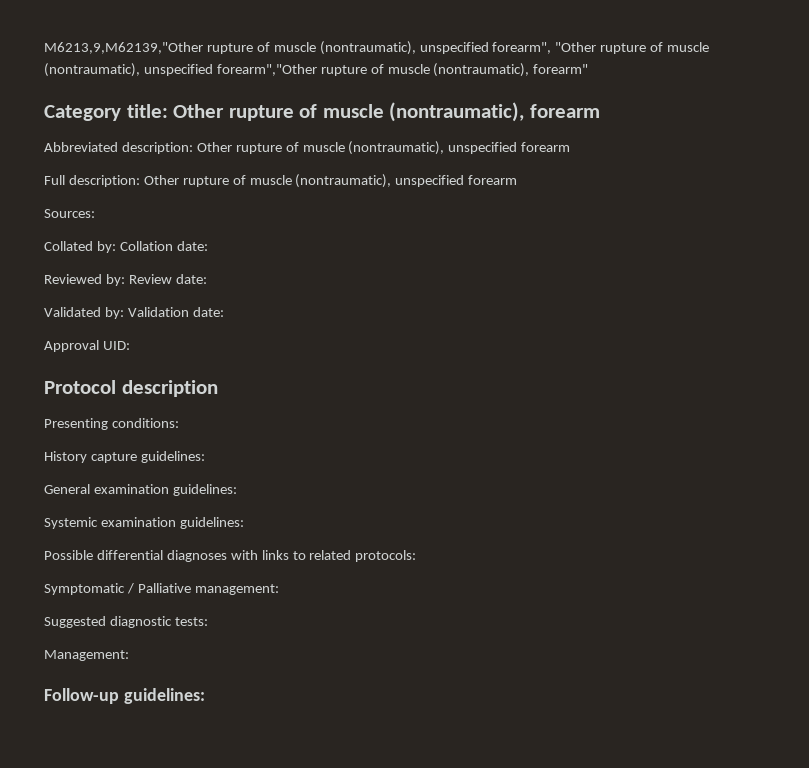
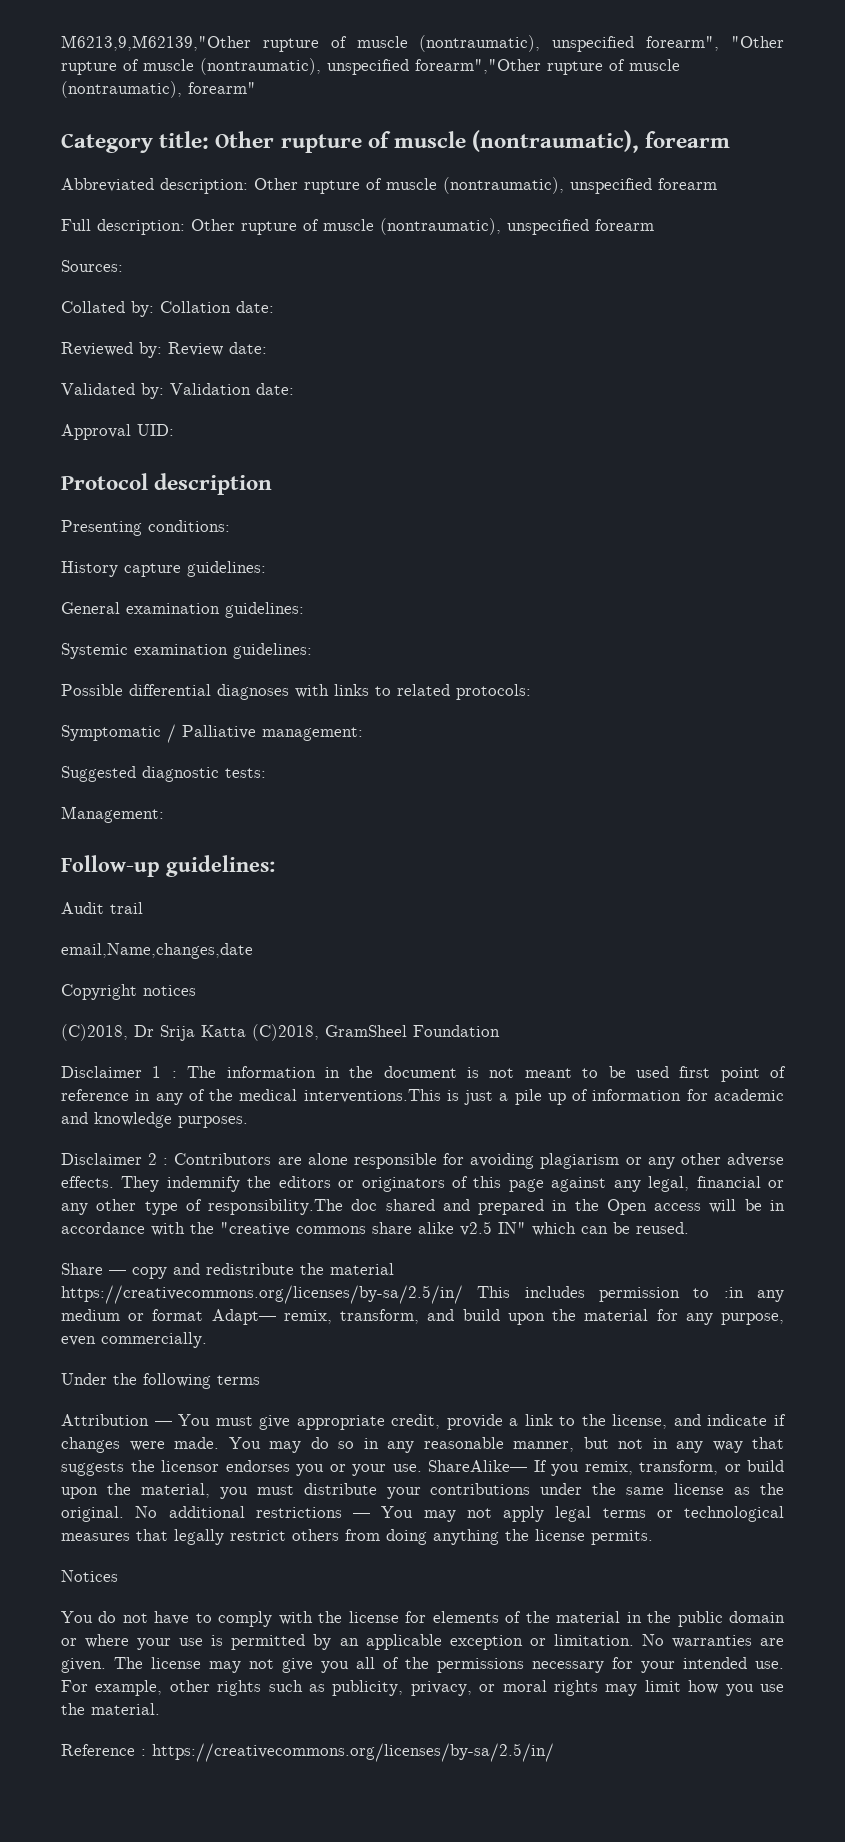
+ Audit trail
+ email,Name,changes,date
+ Copyright notices
+ (C)2018, Dr Srija Katta (C)2018, GramSheel Foundation
+ Disclaimer 1 : The information in the document is not meant to be used first point of reference in any of the medical interventions.This is just a pile up of information for academic and knowledge purposes.
+ Disclaimer 2 : Contributors are alone responsible for avoiding plagiarism or any other adverse effects. They indemnify the editors or originators of this page against any legal, financial or any other type of responsibility.The doc shared and prepared in the Open access will be in accordance with the "creative commons share alike v2.5 IN" which can be reused.
+ Share — copy and redistribute the material https://creativecommons.org/licenses/by-sa/2.5/in/ This includes permission to :in any medium or format Adapt— remix, transform, and build upon the material for any purpose, even commercially.
+ Under the following terms
+ Attribution — You must give appropriate credit, provide a link to the license, and indicate if changes were made. You may do so in any reasonable manner, but not in any way that suggests the licensor endorses you or your use. ShareAlike— If you remix, transform, or build upon the material, you must distribute your contributions under the same license as the original. No additional restrictions — You may not apply legal terms or technological measures that legally restrict others from doing anything the license permits.
+ Notices
+ You do not have to comply with the license for elements of the material in the public domain or where your use is permitted by an applicable exception or limitation. No warranties are given. The license may not give you all of the permissions necessary for your intended use. For example, other rights such as publicity, privacy, or moral rights may limit how you use the material.
+ Reference : https://creativecommons.org/licenses/by-sa/2.5/in/

